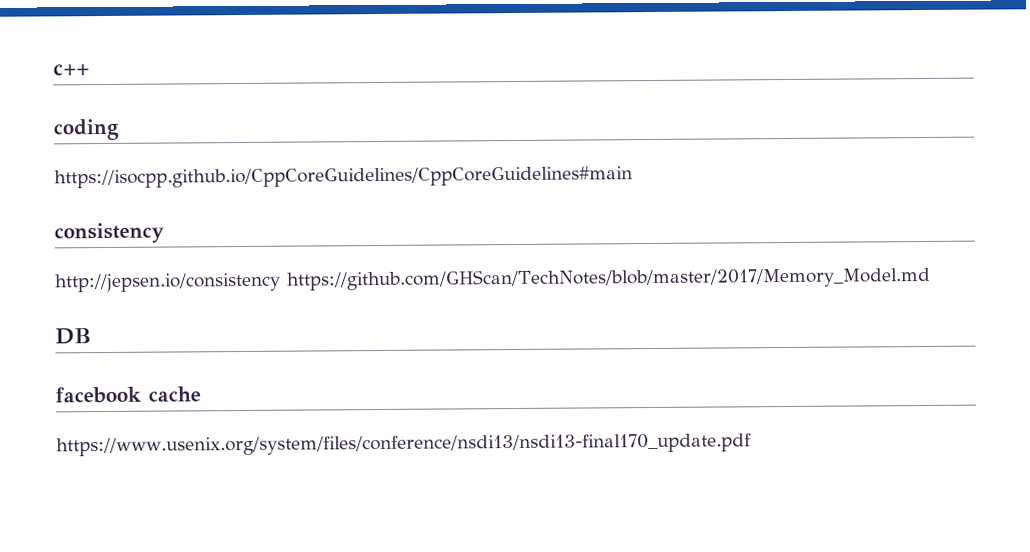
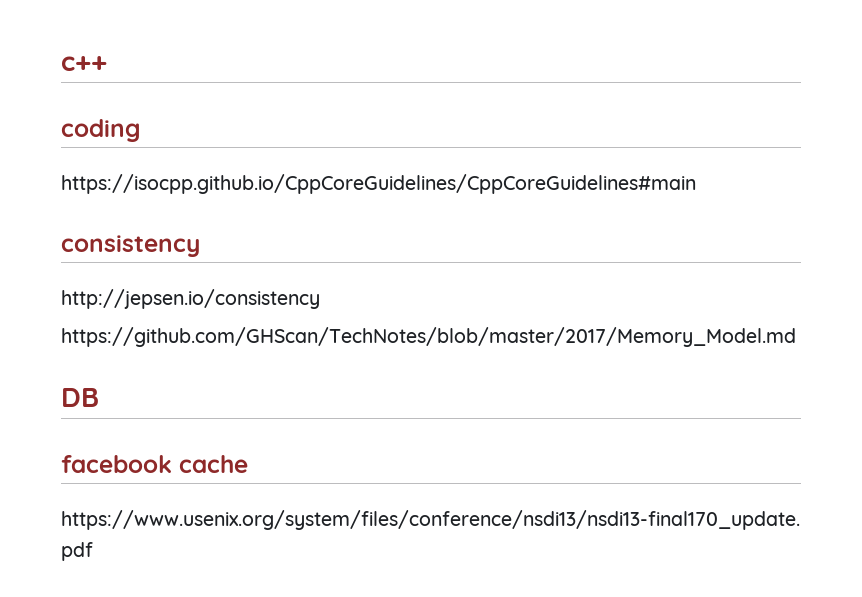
- http://jepsen.io/consistency https://github.com/GHScan/TechNotes/blob/master/2017/Memory_Model.md
+ http://jepsen.io/consistency
+ https://github.com/GHScan/TechNotes/blob/master/2017/Memory_Model.md

